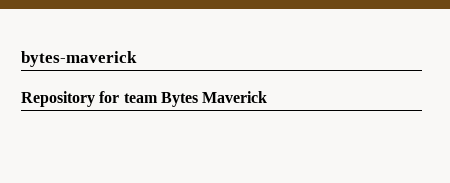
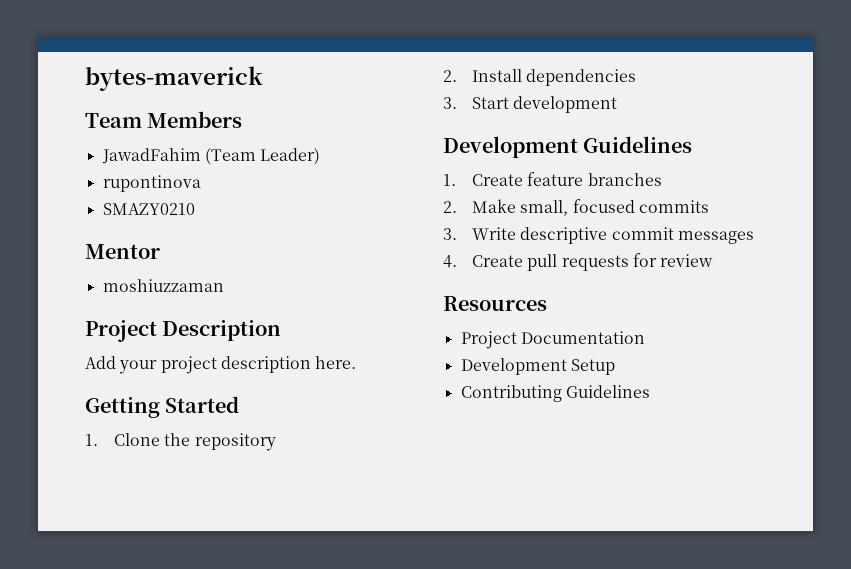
- Repository for team Bytes Maverick
+ Team Members
+ JawadFahim (Team Leader)
+ rupontinova
+ SMAZY0210
+ Mentor
+ moshiuzzaman
+ Project Description
+ Add your project description here.
+ Getting Started
+ 1. Clone the repository
+ 2. Install dependencies
+ 3. Start development
+ Development Guidelines
+ 1. Create feature branches
+ 2. Make small, focused commits
+ 3. Write descriptive commit messages
+ 4. Create pull requests for review
+ Resources
+ Project Documentation
+ Development Setup
+ Contributing Guidelines

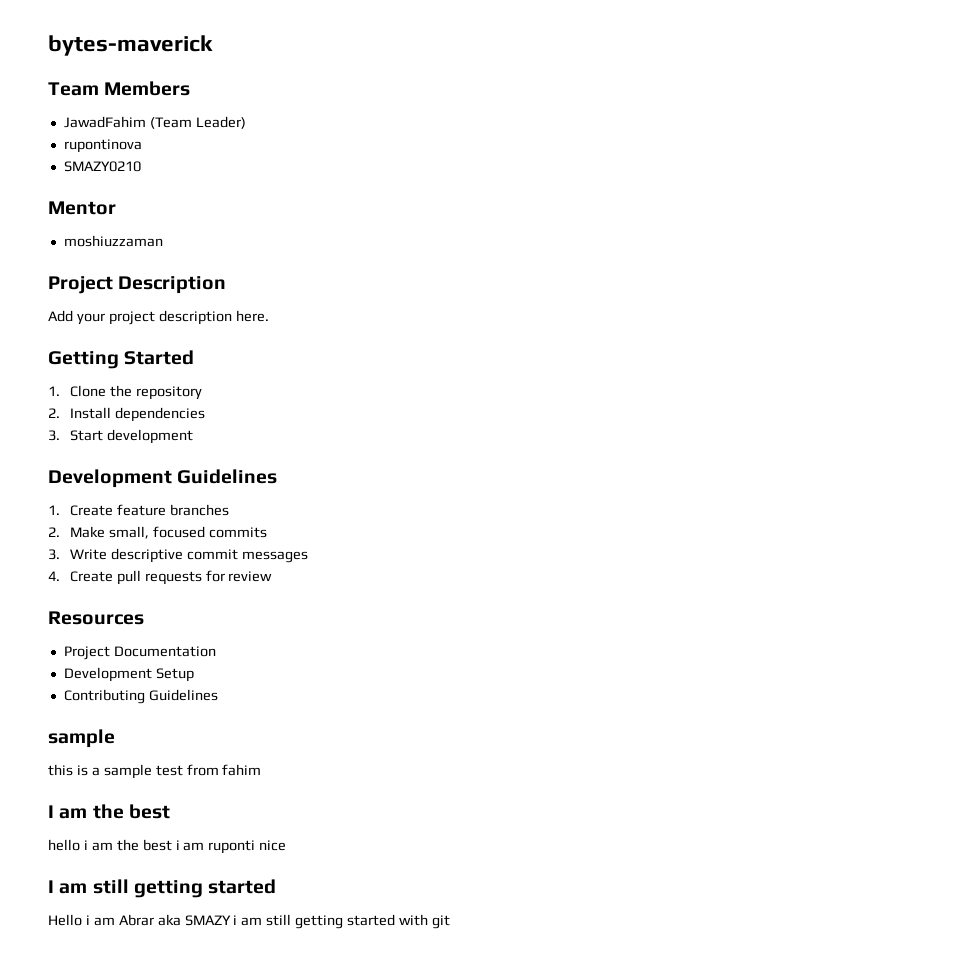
  Contributing Guidelines
+ sample
+ this is a sample test from fahim
+ I am the best
+ hello i am the best i am ruponti nice
+ I am still getting started
+ Hello i am Abrar aka SMAZY i am still getting started with git

